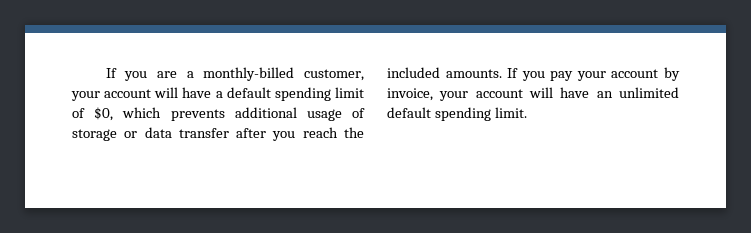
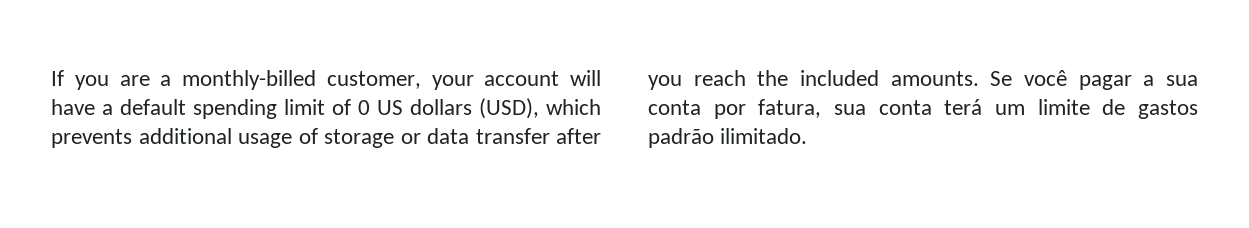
- If you are a monthly-billed customer, your account will have a default spending limit of $0, which prevents additional usage of storage or data transfer after you reach the included amounts.
+ If you are a monthly-billed customer, your account will have a default spending limit of 0 US dollars (USD), which prevents additional usage of storage or data transfer after you reach the included amounts.
- If you pay your account by invoice, your account will have an unlimited default spending limit.
+ Se você pagar a sua conta por fatura, sua conta terá um limite de gastos padrão ilimitado.

